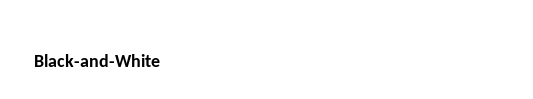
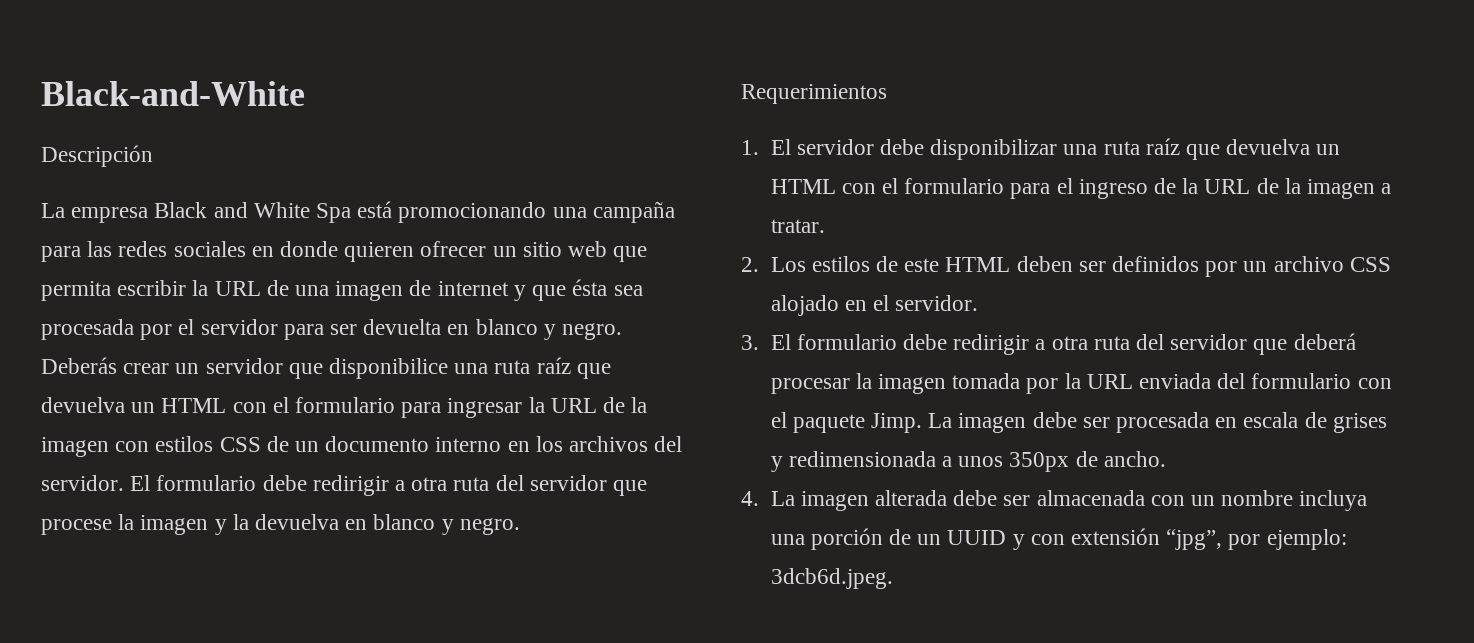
+ Descripción
+ La empresa Black and White Spa está promocionando una campaña para las redes sociales en donde quieren ofrecer un sitio web que permita escribir la URL de una imagen de internet y que ésta sea procesada por el servidor para ser devuelta en blanco y negro. Deberás crear un servidor que disponibilice una ruta raíz que devuelva un HTML con el formulario para ingresar la URL de la imagen con estilos CSS de un documento interno en los archivos del servidor. El formulario debe redirigir a otra ruta del servidor que procese la imagen y la devuelva en blanco y negro.
+ Requerimientos
+ 1. El servidor debe disponibilizar una ruta raíz que devuelva un HTML con el formulario para el ingreso de la URL de la imagen a tratar.
+ 2. Los estilos de este HTML deben ser definidos por un archivo CSS alojado en el servidor.
+ 3. El formulario debe redirigir a otra ruta del servidor que deberá procesar la imagen tomada por la URL enviada del formulario con el paquete Jimp. La imagen debe ser procesada en escala de grises y redimensionada a unos 350px de ancho.
+ 4. La imagen alterada debe ser almacenada con un nombre incluya una porción de un UUID y con extensión “jpg”, por ejemplo: 3dcb6d.jpeg.

